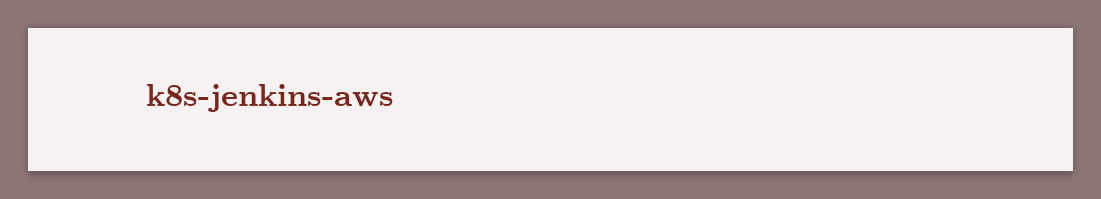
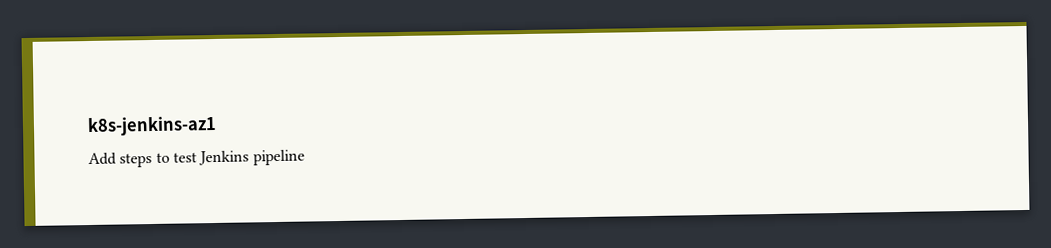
- k8s-jenkins-aws
+ k8s-jenkins-az1
+ Add steps to test Jenkins pipeline

